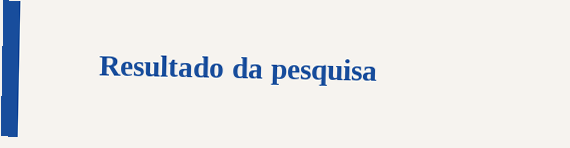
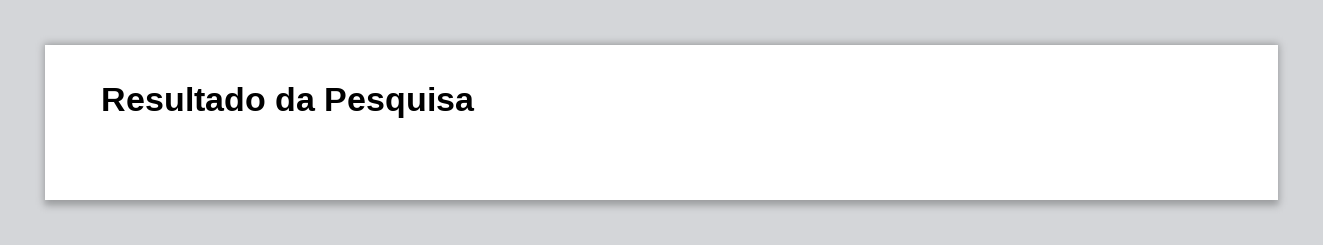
- Resultado da pesquisa
+ Resultado da Pesquisa

